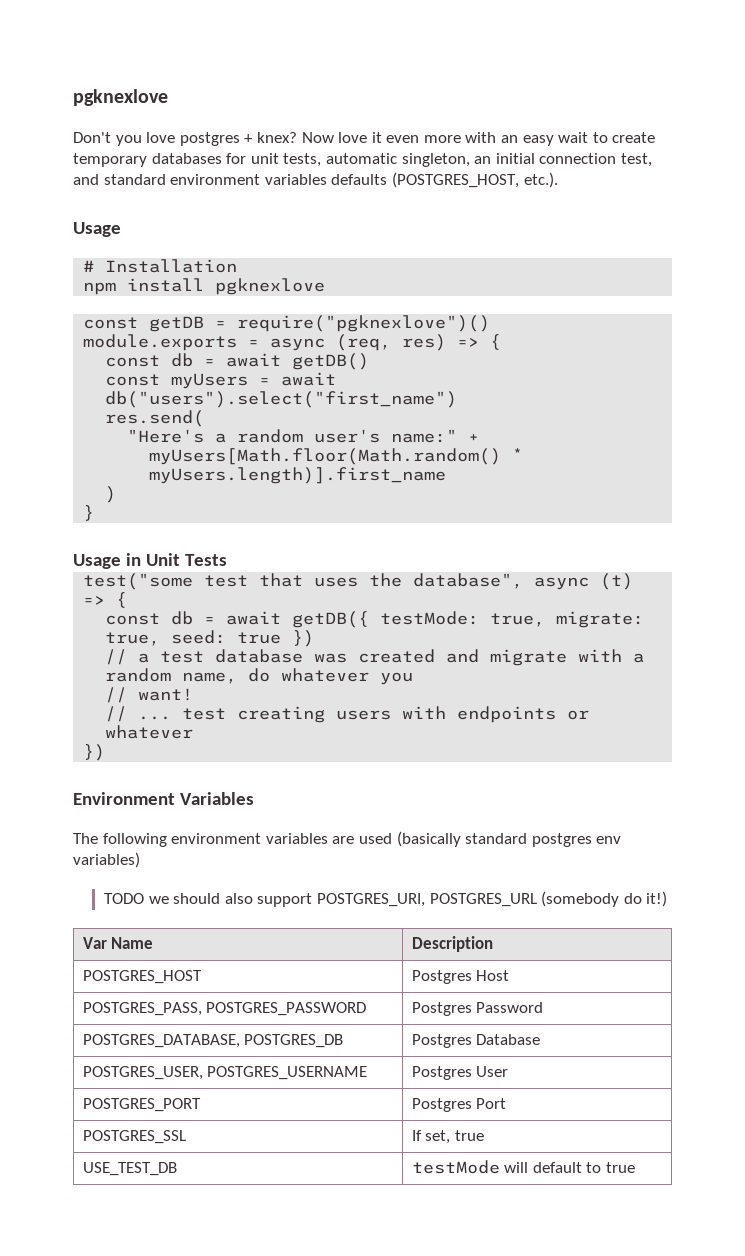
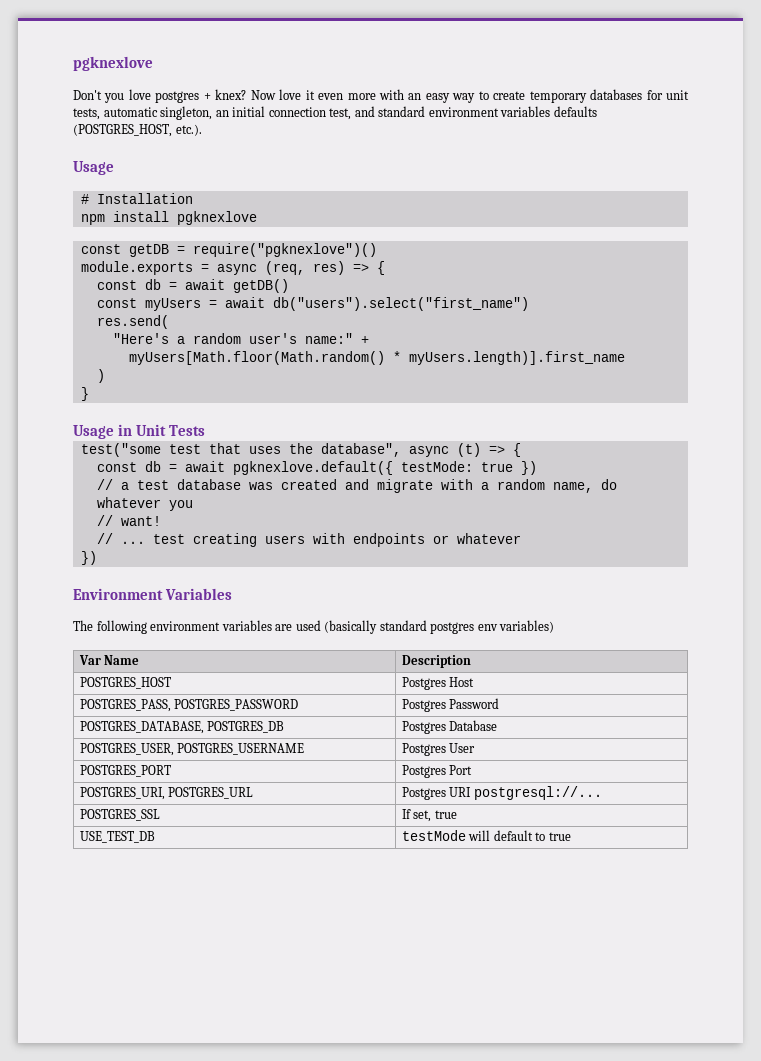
- Now love it even more with an easy wait to create temporary databases for unit tests, automatic singleton, an initial connection test, and standard environment variables defaults (POSTGRES_HOST, etc.).
+ Now love it even more with an easy way to create temporary databases for unit tests, automatic singleton, an initial connection test, and standard environment variables defaults (POSTGRES_HOST, etc.).
- const db = await getDB({ testMode: true, migrate: true, seed: true })
+ const db = await pgknexlove.default({ testMode: true })
- TODO we should also support POSTGRES_URI, POSTGRES_URL (somebody do it!)
+ POSTGRES_URI, POSTGRES_URL | Postgres URI postgresql://...

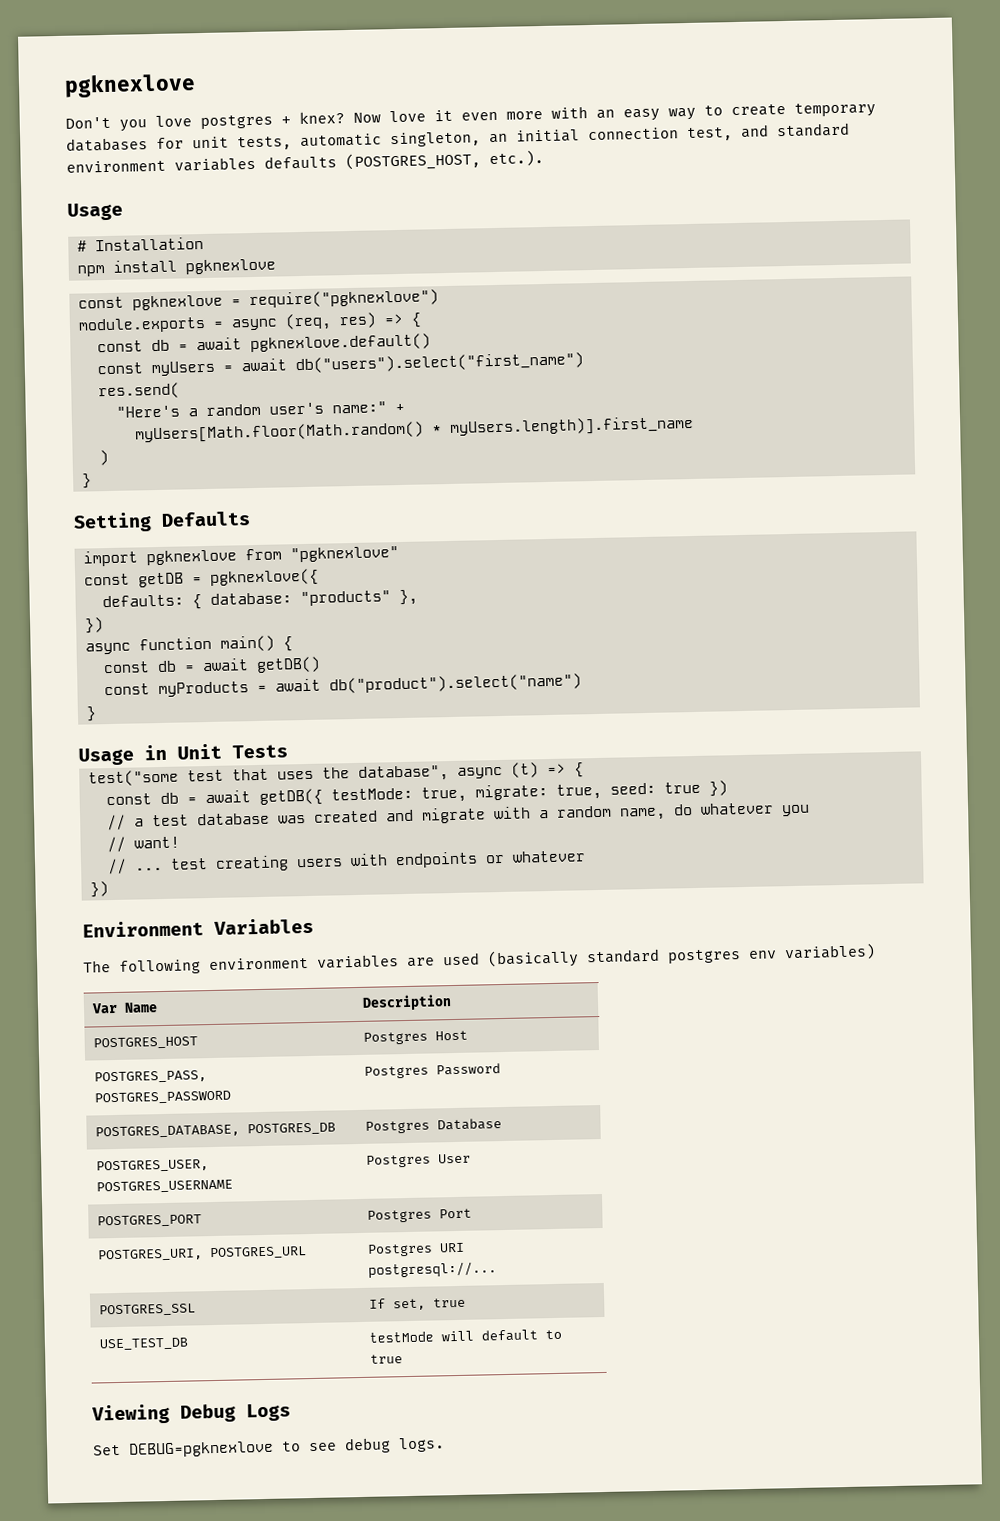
- const getDB = require("pgknexlove")()
+ const pgknexlove = require("pgknexlove")
- const db = await getDB()
+ const db = await pgknexlove.default()
+ Setting Defaults
+ import pgknexlove from "pgknexlove"
+ const getDB = pgknexlove({
+ defaults: { database: "products" },
+ })
+ async function main() {
+ const db = await getDB()
+ const myProducts = await db("product").select("name")
+ }
- const db = await pgknexlove.default({ testMode: true })
+ const db = await getDB({ testMode: true, migrate: true, seed: true })
+ Viewing Debug Logs
+ Set DEBUG=pgknexlove to see debug logs.

